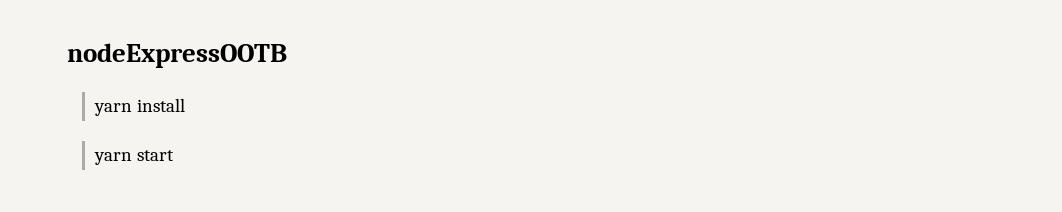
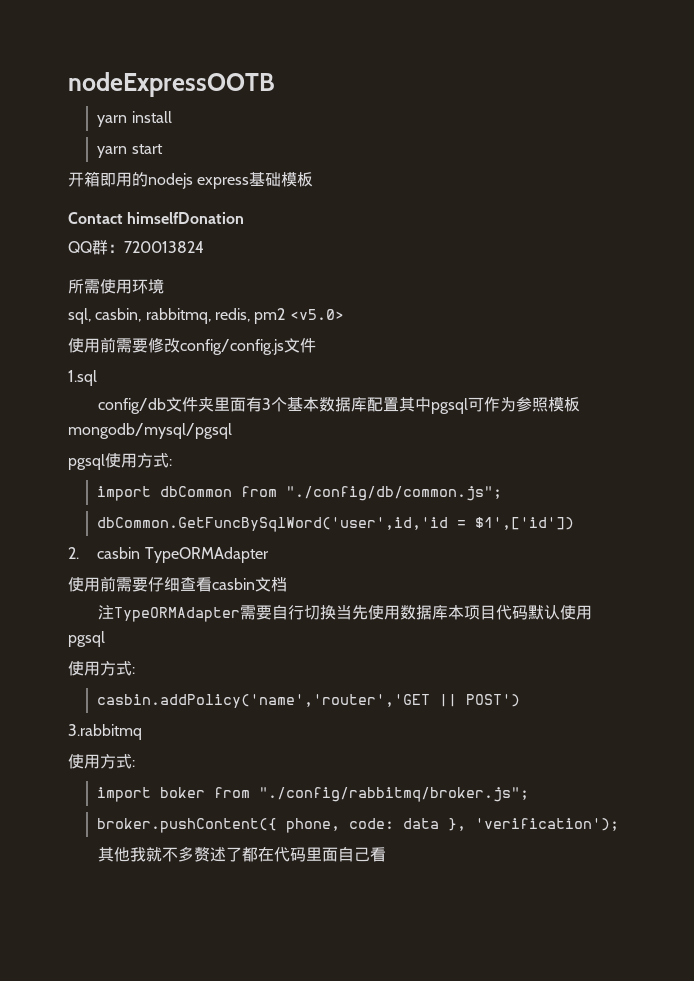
+ 开箱即用的nodejs express基础模板
+ Contact himselfDonation
+ QQ群：720013824
+ 所需使用环境
+ sql, casbin, rabbitmq, redis, pm2 <v5.0>
+ 使用前需要修改config/config.js文件
+ 1.sql
+ config/db文件夹里面有3个基本数据库配置其中pgsql可作为参照模板mongodb/mysql/pgsql
+ pgsql使用方式:
+ import dbCommon from "./config/db/common.js";
+ dbCommon.GetFuncBySqlWord('user',id,'id = $1',['id'])
+ 2. casbin TypeORMAdapter
+ 使用前需要仔细查看casbin文档
+ 注TypeORMAdapter需要自行切换当先使用数据库本项目代码默认使用pgsql
+ 使用方式:
+ casbin.addPolicy('name','router','GET || POST')
+ 3.rabbitmq
+ 使用方式:
+ import boker from "./config/rabbitmq/broker.js";
+ broker.pushContent({ phone, code: data }, 'verification');
+ 其他我就不多赘述了都在代码里面自己看

